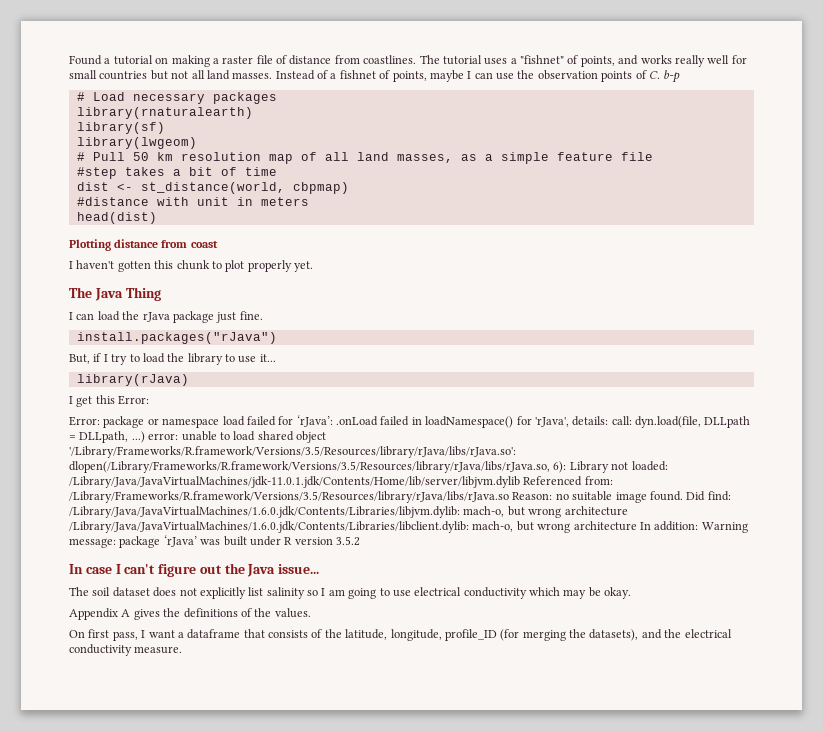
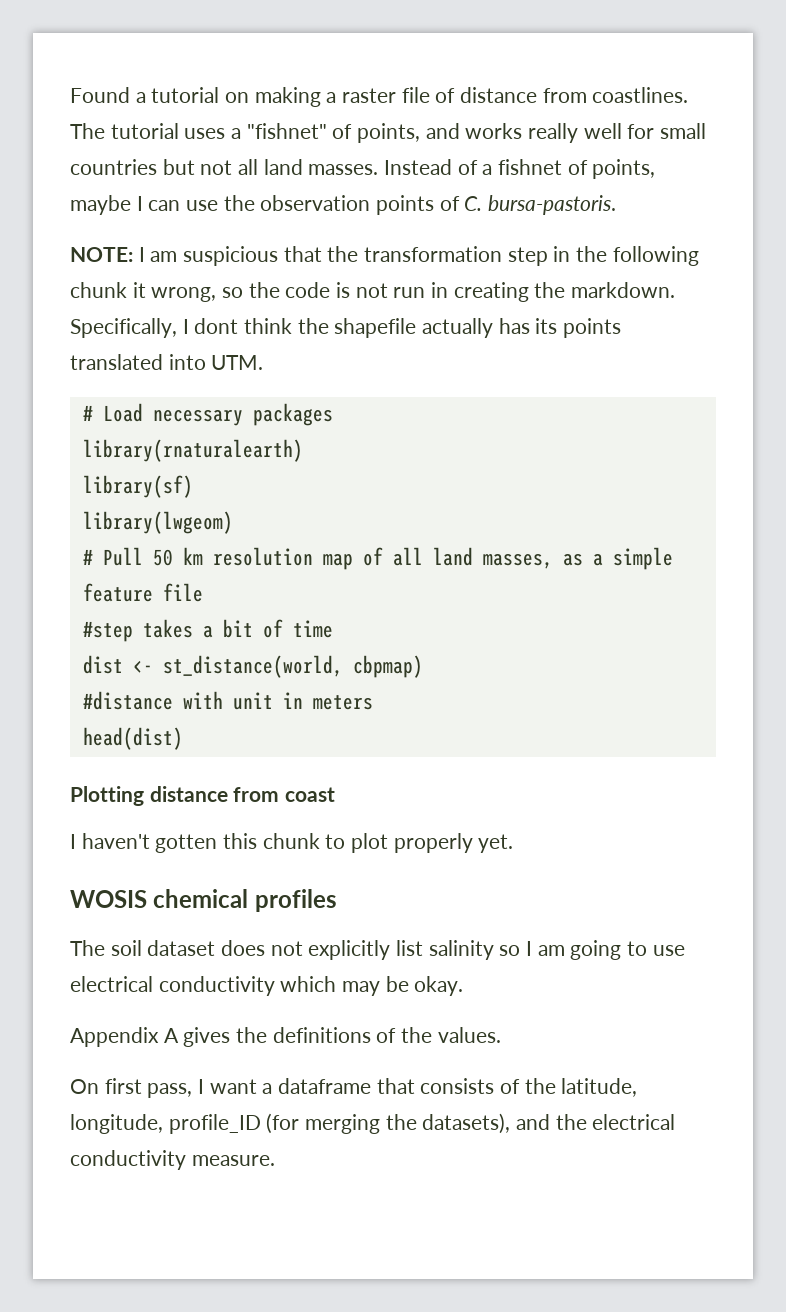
- Instead of a fishnet of points, maybe I can use the observation points of C. b-p
+ Instead of a fishnet of points, maybe I can use the observation points of C. bursa-pastoris.
+ NOTE: I am suspicious that the transformation step in the following chunk it wrong, so the code is not run in creating the markdown. Specifically, I dont think the shapefile actually has its points translated into UTM.
- The Java Thing
- I can load the rJava package just fine.
- install.packages("rJava")
- But, if I try to load the library to use it...
- library(rJava)
- I get this Error:
- Error: package or namespace load failed for ‘rJava’: .onLoad failed in loadNamespace() for 'rJava', details: call: dyn.load(file, DLLpath = DLLpath, ...) error: unable to load shared object '/Library/Frameworks/R.framework/Versions/3.5/Resources/library/rJava/libs/rJava.so': dlopen(/Library/Frameworks/R.framework/Versions/3.5/Resources/library/rJava/libs/rJava.so, 6): Library not loaded: /Library/Java/JavaVirtualMachines/jdk-11.0.1.jdk/Contents/Home/lib/server/libjvm.dylib Referenced from: /Library/Frameworks/R.framework/Versions/3.5/Resources/library/rJava/libs/rJava.so Reason: no suitable image found. Did find: /Library/Java/JavaVirtualMachines/1.6.0.jdk/Contents/Libraries/libjvm.dylib: mach-o, but wrong architecture /Library/Java/JavaVirtualMachines/1.6.0.jdk/Contents/Libraries/libclient.dylib: mach-o, but wrong architecture In addition: Warning message: package ‘rJava’ was built under R version 3.5.2
- In case I can't figure out the Java issue...
+ WOSIS chemical profiles

